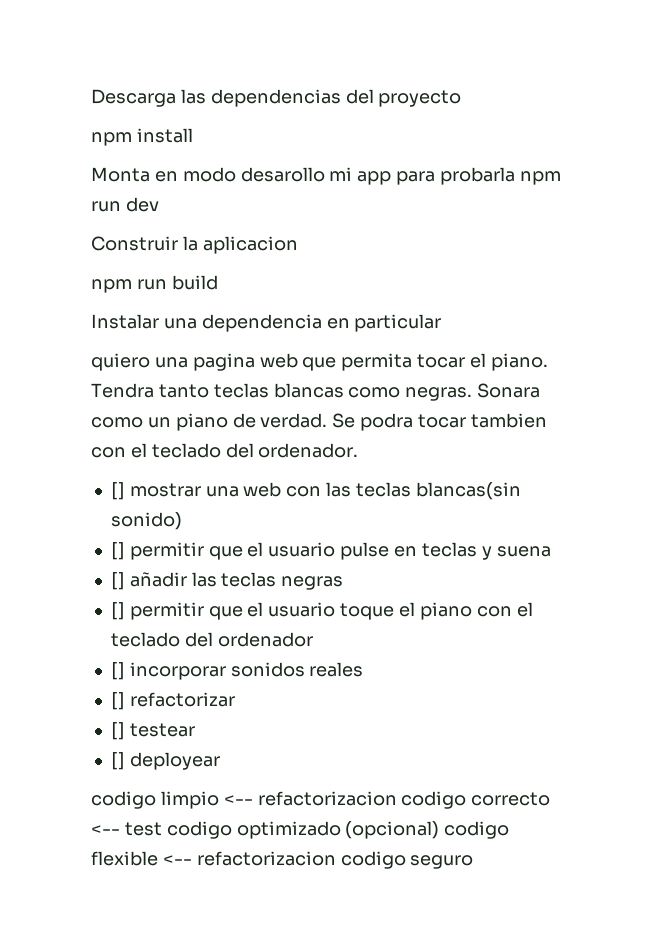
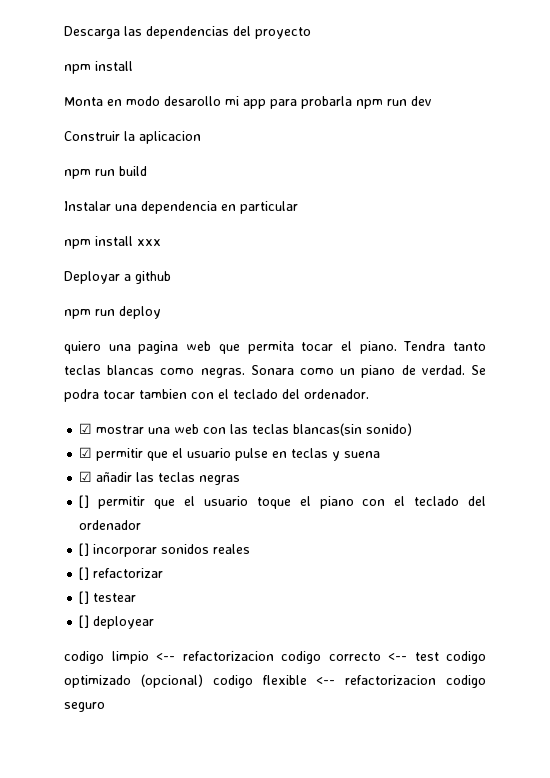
+ npm install xxx
+ Deployar a github
+ npm run deploy
- [] mostrar una web con las teclas blancas(sin sonido)
+ ☑ mostrar una web con las teclas blancas(sin sonido)
- [] permitir que el usuario pulse en teclas y suena
+ ☑ permitir que el usuario pulse en teclas y suena
- [] añadir las teclas negras
+ ☑ añadir las teclas negras

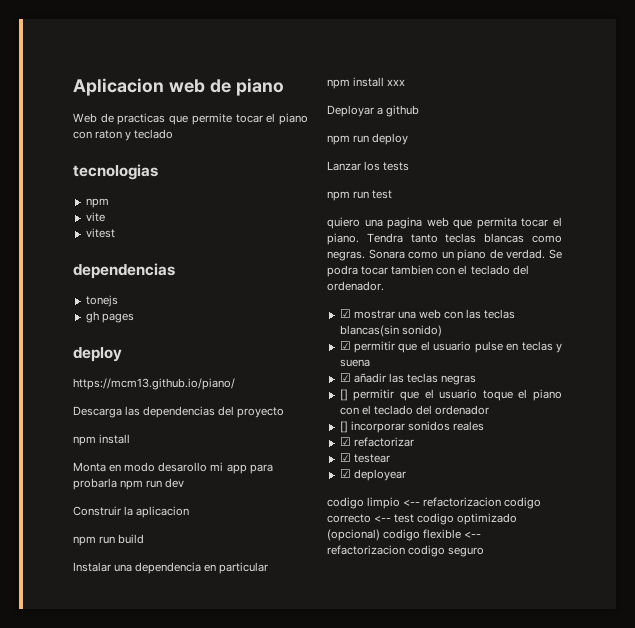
+ Aplicacion web de piano
+ Web de practicas que permite tocar el piano con raton y teclado
+ tecnologias
+ npm
+ vite
+ vitest
+ dependencias
+ tonejs
+ gh pages
+ deploy
+ https://mcm13.github.io/piano/
+ Lanzar los tests
+ npm run test
- [] refactorizar
+ ☑ refactorizar
- [] testear
+ ☑ testear
- [] deployear
+ ☑ deployear

